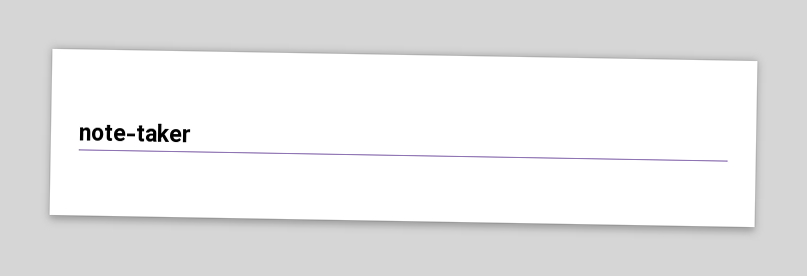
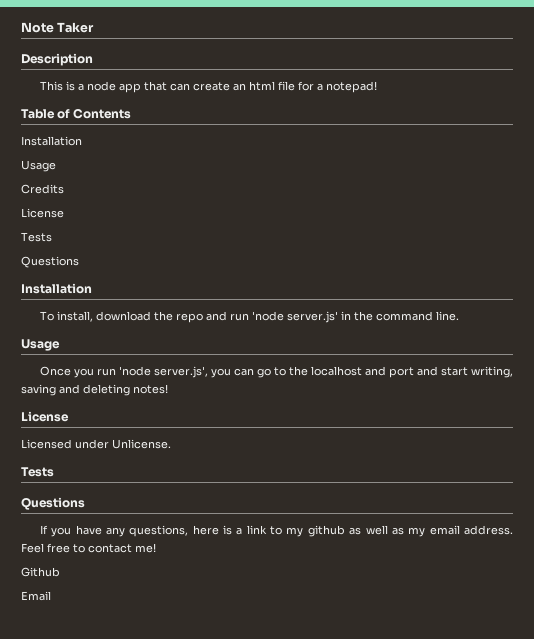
- note-taker
+ Note Taker
+ Description
+ This is a node app that can create an html file for a notepad!
+ Table of Contents
+ Installation
+ Usage
+ Credits
+ License
+ Tests
+ Questions
+ Installation
+ To install, download the repo and run 'node server.js' in the command line.
+ Usage
+ Once you run 'node server.js', you can go to the localhost and port and start writing, saving and deleting notes!
+ License
+ Licensed under Unlicense.
+ Tests
+ Questions
+ If you have any questions, here is a link to my github as well as my email address. Feel free to contact me!
+ Github
+ Email

